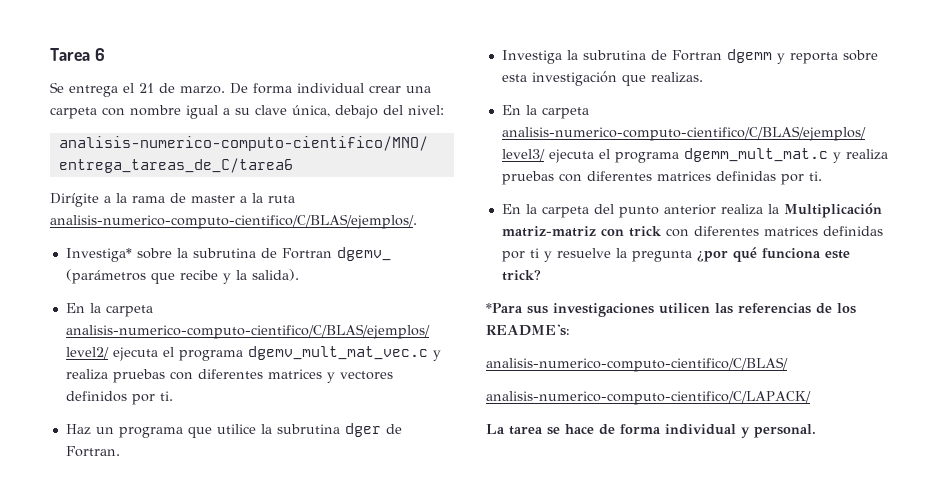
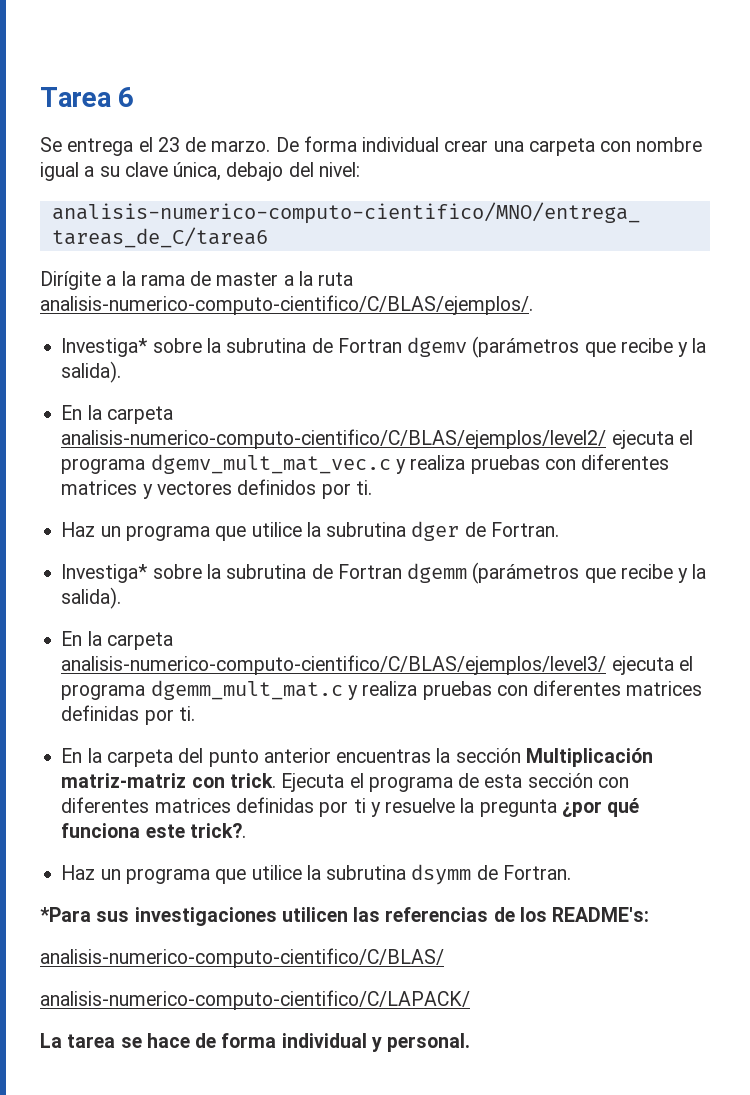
- Se entrega el 21 de marzo.
+ Se entrega el 23 de marzo.
- Investiga* sobre la subrutina de Fortran dgemv_ (parámetros que recibe y la salida).
+ Investiga* sobre la subrutina de Fortran dgemv (parámetros que recibe y la salida).
- Investiga la subrutina de Fortran dgemm y reporta sobre esta investigación que realizas.
+ Investiga* sobre la subrutina de Fortran dgemm (parámetros que recibe y la salida).
- En la carpeta del punto anterior realiza la Multiplicación matriz-matriz con trick con diferentes matrices definidas por ti y resuelve la pregunta ¿por qué funciona este trick?
+ En la carpeta del punto anterior encuentras la sección Multiplicación matriz-matriz con trick. Ejecuta el programa de esta sección con diferentes matrices definidas por ti y resuelve la pregunta ¿por qué funciona este trick?.
+ Haz un programa que utilice la subrutina dsymm de Fortran.

